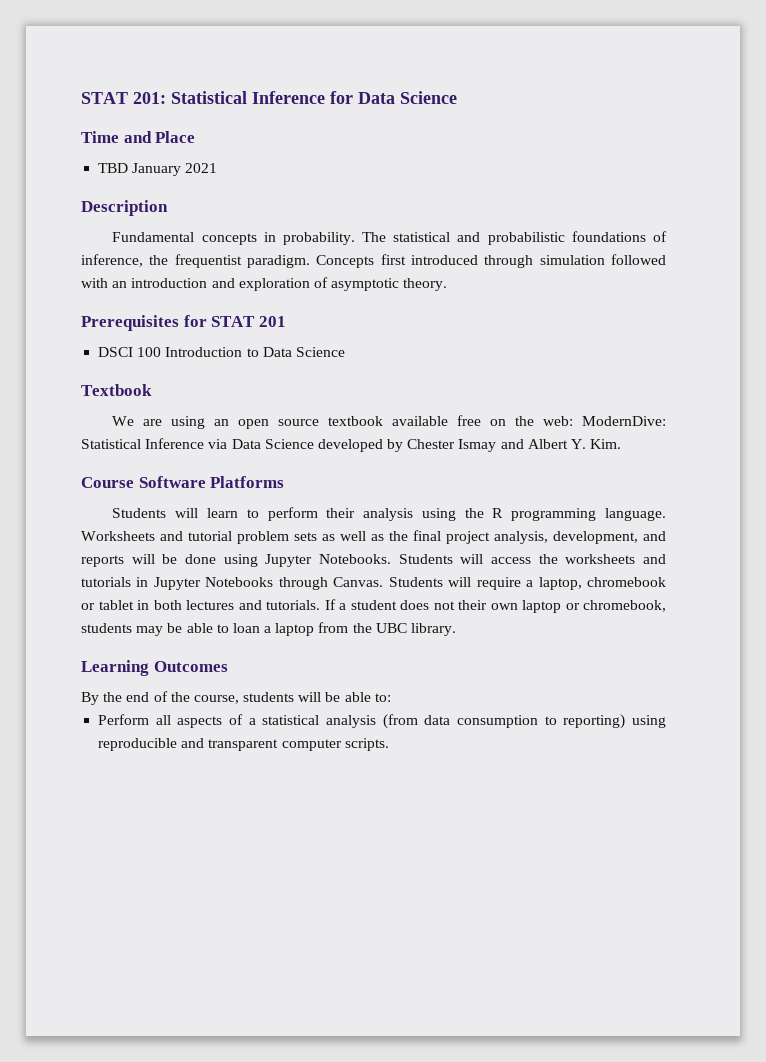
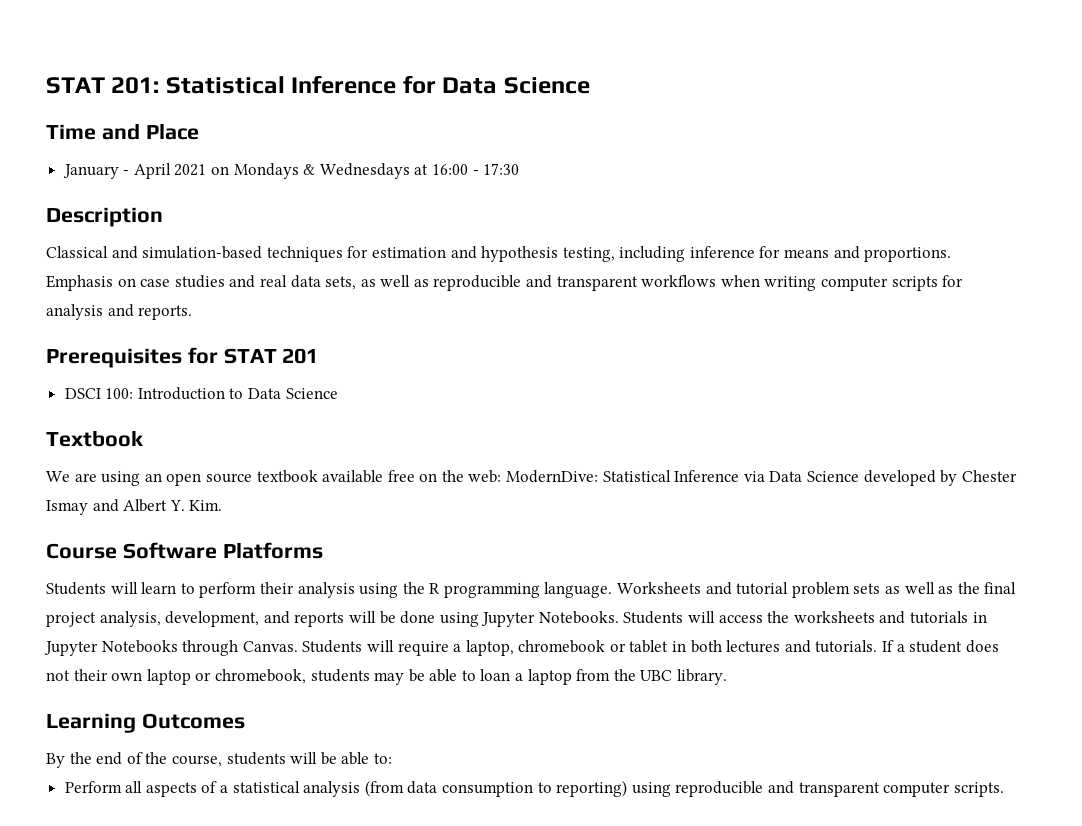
- TBD January 2021
+ January - April 2021 on Mondays & Wednesdays at 16:00 - 17:30
  Description
- Fundamental concepts in probability. The statistical and probabilistic foundations of inference, the frequentist paradigm. Concepts first introduced through simulation followed with an introduction and exploration of asymptotic theory.
+ Classical and simulation-based techniques for estimation and hypothesis testing, including inference for means and proportions. Emphasis on case studies and real data sets, as well as reproducible and transparent workflows when writing computer scripts for analysis and reports.
- DSCI 100 Introduction to Data Science
+ DSCI 100: Introduction to Data Science

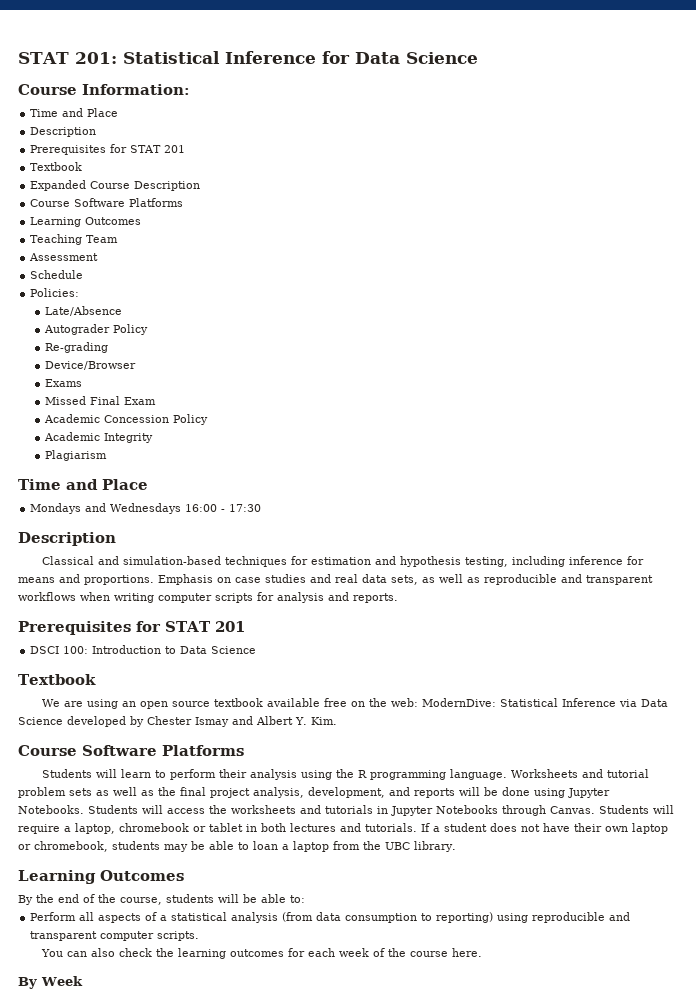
+ Course Information:
  Time and Place
- January - April 2021 on Mondays & Wednesdays at 16:00 - 17:30
+ Description
+ Prerequisites for STAT 201
+ Textbook
+ Expanded Course Description
+ Course Software Platforms
+ Learning Outcomes
+ Teaching Team
+ Assessment
+ Schedule
+ Policies:
+ Late/Absence
+ Autograder Policy
+ Re-grading
+ Device/Browser
+ Exams
+ Missed Final Exam
+ Academic Concession Policy
+ Academic Integrity
+ Plagiarism
+ Time and Place
+ Mondays and Wednesdays 16:00 - 17:30
- If a student does not their own laptop or chromebook, students may be able to loan a laptop from the UBC library.
+ If a student does not have their own laptop or chromebook, students may be able to loan a laptop from the UBC library.
+ You can also check the learning outcomes for each week of the course here.
+ By Week

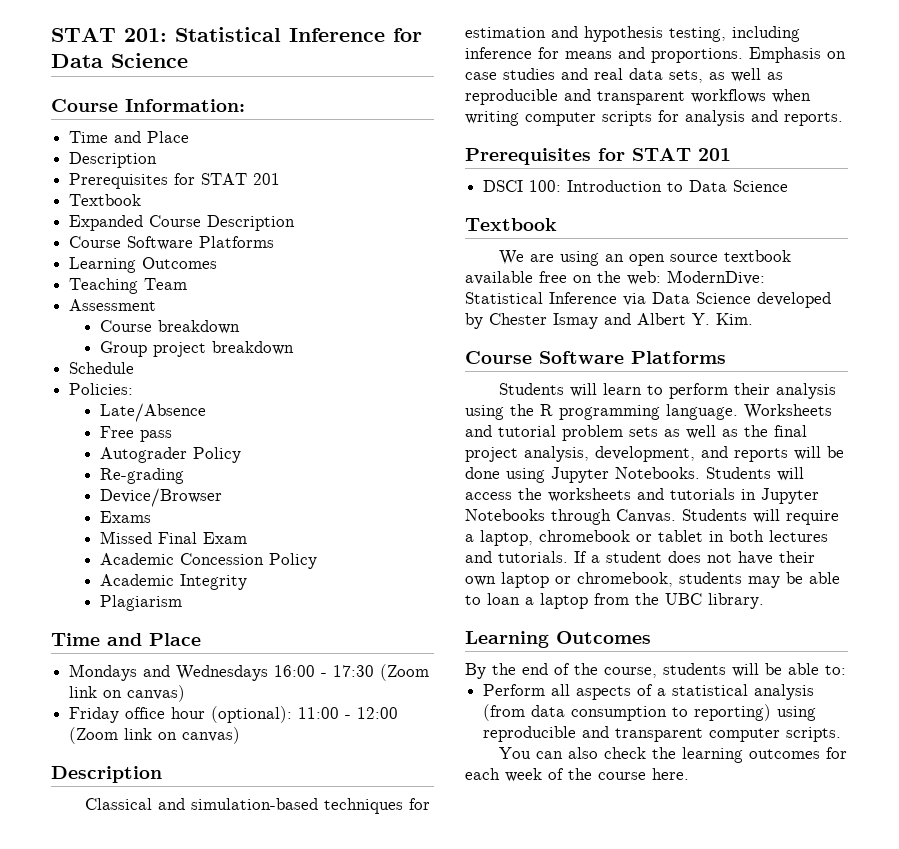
+ Course breakdown
+ Group project breakdown
+ Free pass
- Mondays and Wednesdays 16:00 - 17:30
+ Mondays and Wednesdays 16:00 - 17:30 (Zoom link on canvas)
+ Friday office hour (optional): 11:00 - 12:00 (Zoom link on canvas)
- By Week

